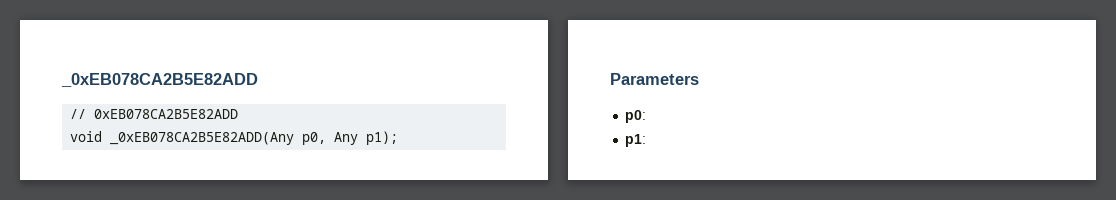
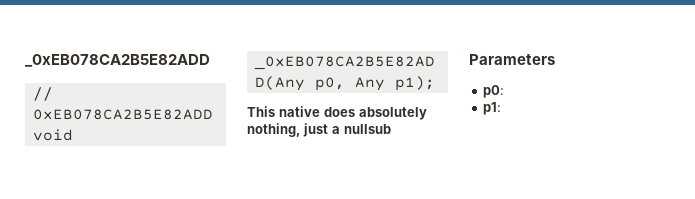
+ This native does absolutely nothing, just a nullsub

